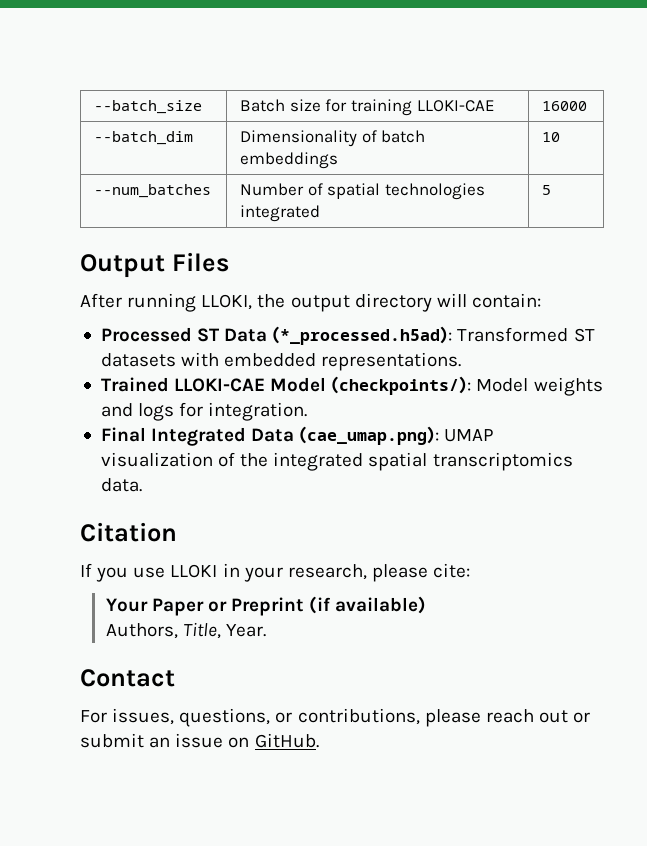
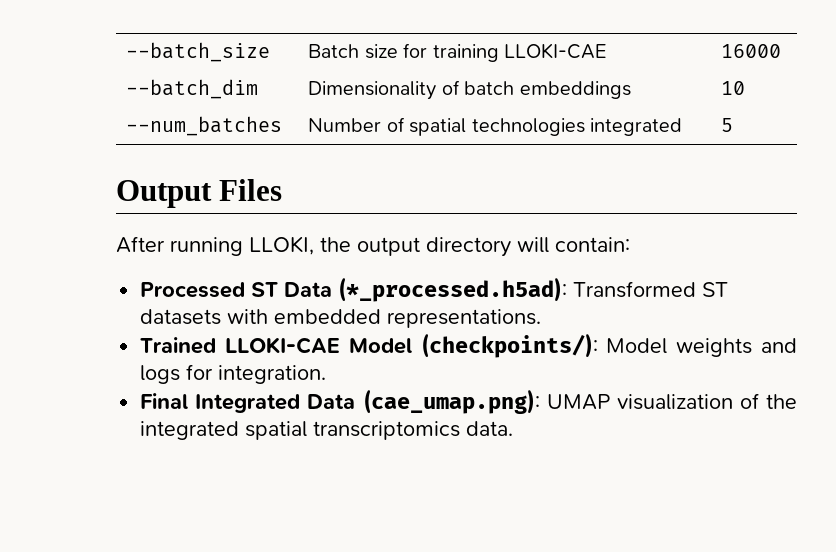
- Citation
- If you use LLOKI in your research, please cite:
- Your Paper or Preprint (if available)
- Authors, Title, Year.
- Contact
- For issues, questions, or contributions, please reach out or submit an issue on GitHub.

